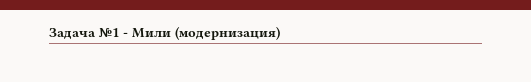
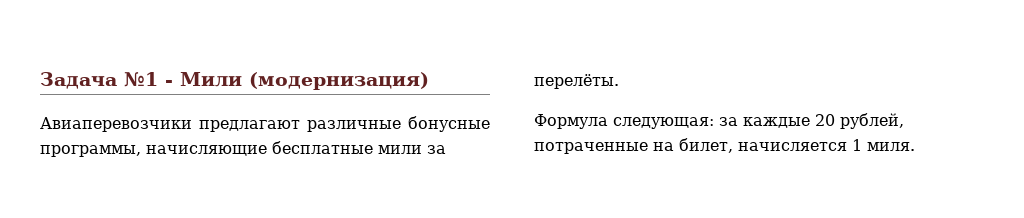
+ Авиаперевозчики предлагают различные бонусные программы, начисляющие бесплатные мили за перелёты.
+ Формула следующая: за каждые 20 рублей, потраченные на билет, начисляется 1 миля.

